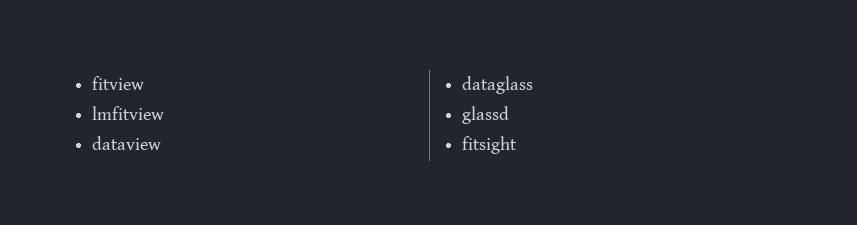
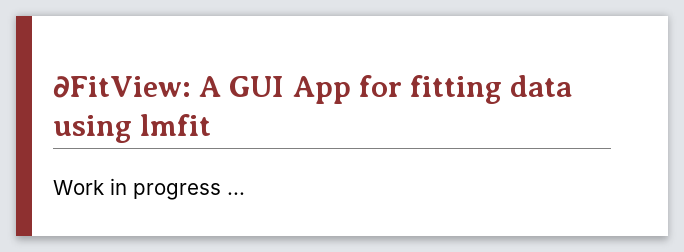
- fitview
- lmfitview
- dataview
- dataglass
- glassd
- fitsight
+ ∂FitView: A GUI App for fitting data using lmfit
+ Work in progress ...

